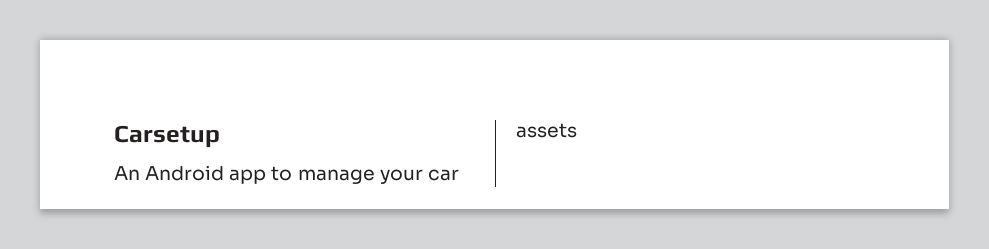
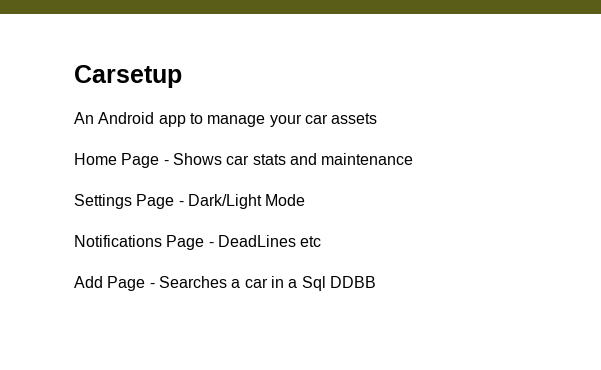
+ Home Page - Shows car stats and maintenance
+ Settings Page - Dark/Light Mode
+ Notifications Page - DeadLines etc
+ Add Page - Searches a car in a Sql DDBB

